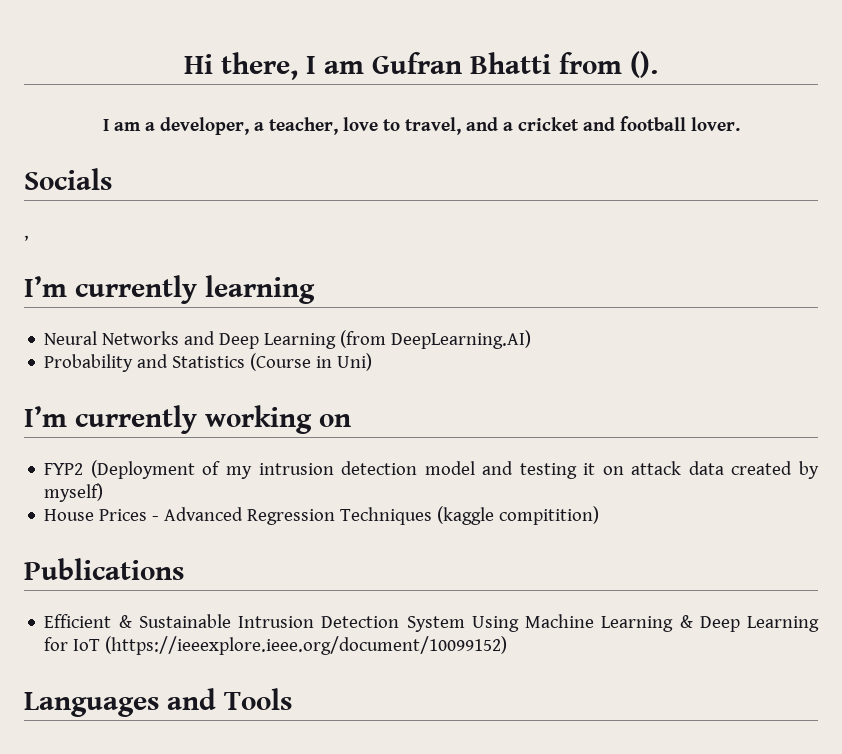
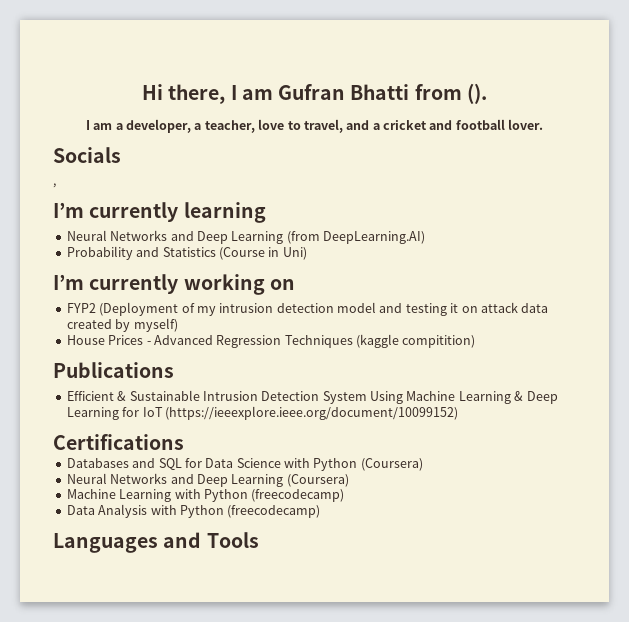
+ Certifications
+ Databases and SQL for Data Science with Python (Coursera)
+ Neural Networks and Deep Learning (Coursera)
+ Machine Learning with Python (freecodecamp)
+ Data Analysis with Python (freecodecamp)

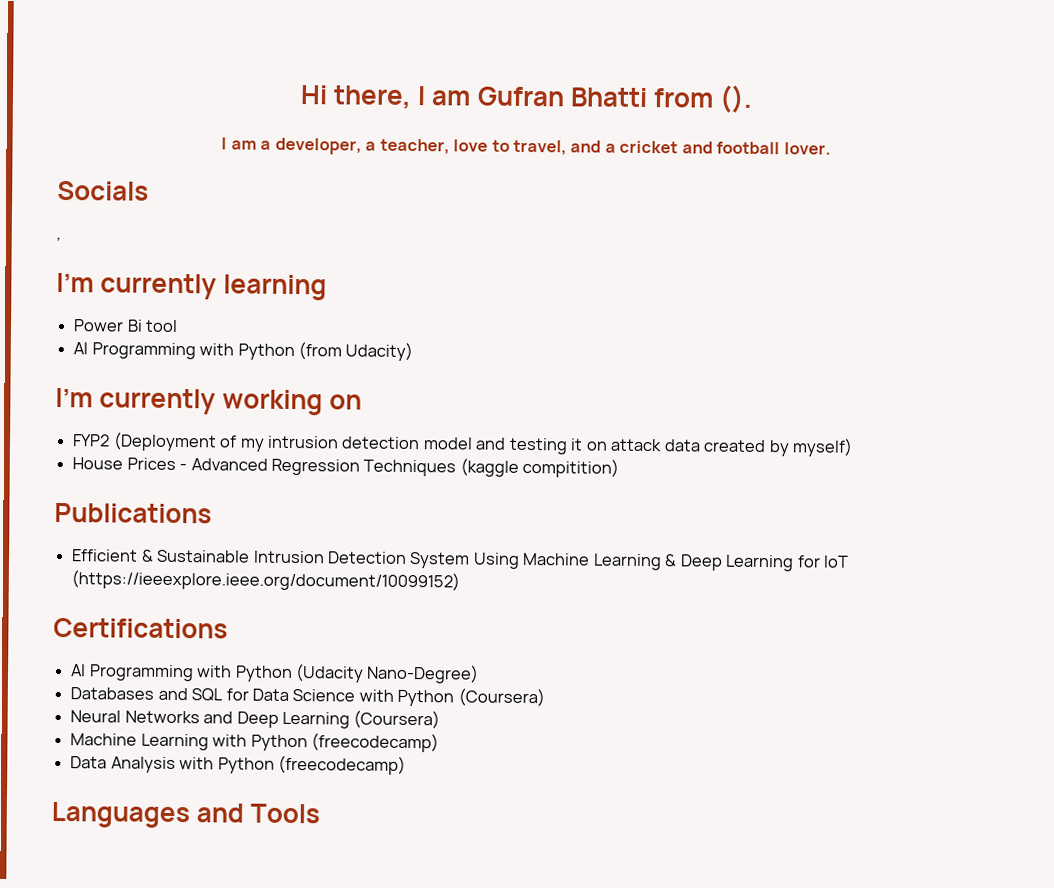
- Neural Networks and Deep Learning (from DeepLearning.AI)
- Probability and Statistics (Course in Uni)
+ Power Bi tool
+ AI Programming with Python (from Udacity)
+ AI Programming with Python (Udacity Nano-Degree)

